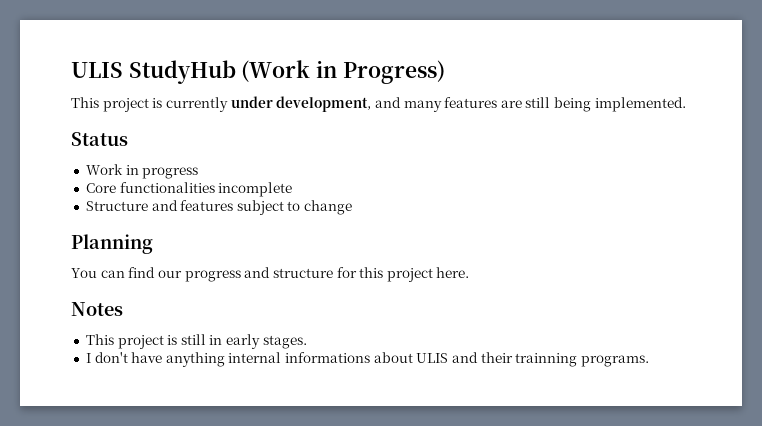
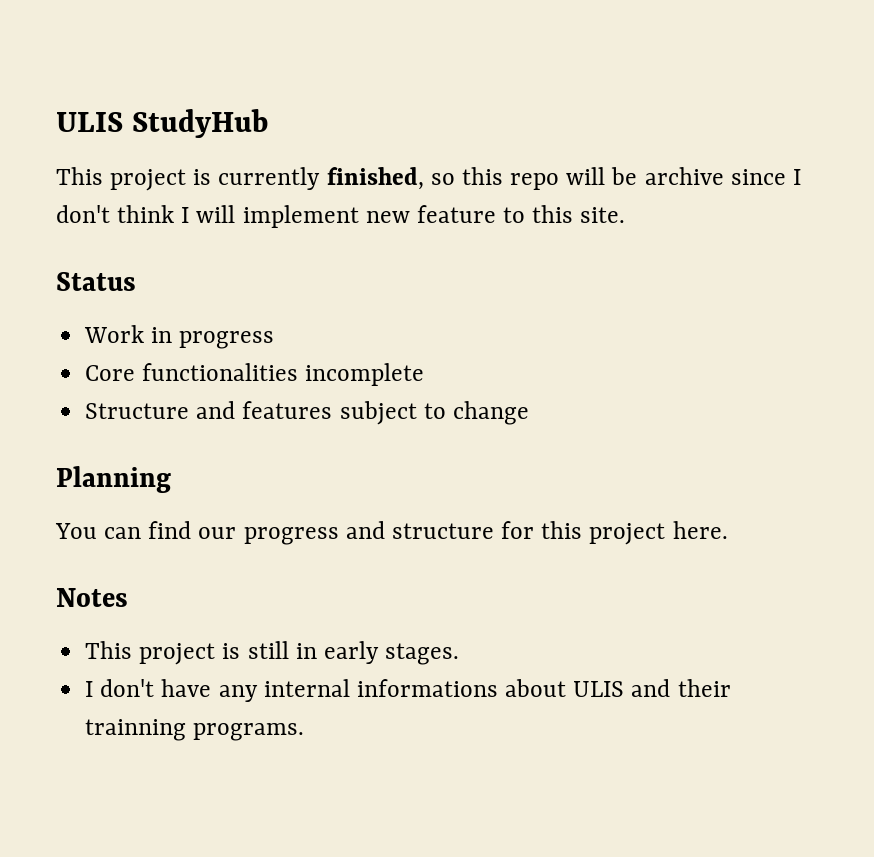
- ULIS StudyHub (Work in Progress)
+ ULIS StudyHub
- This project is currently under development, and many features are still being implemented.
+ This project is currently finished, so this repo will be archive since I don't think I will implement new feature to this site.
- I don't have anything internal informations about ULIS and their trainning programs.
+ I don't have any internal informations about ULIS and their trainning programs.

